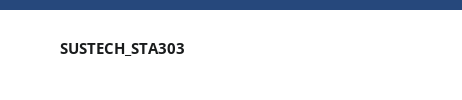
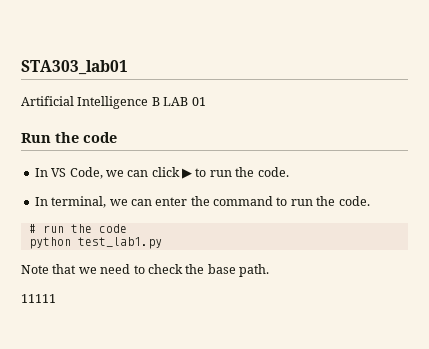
- SUSTECH_STA303
+ STA303_lab01
+ Artificial Intelligence B LAB 01
+ Run the code
+ In VS Code, we can click ▶ to run the code.
+ In terminal, we can enter the command to run the code.
+ # run the code
+ python test_lab1.py
+ Note that we need to check the base path.
+ 11111

